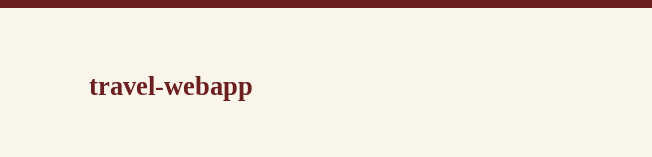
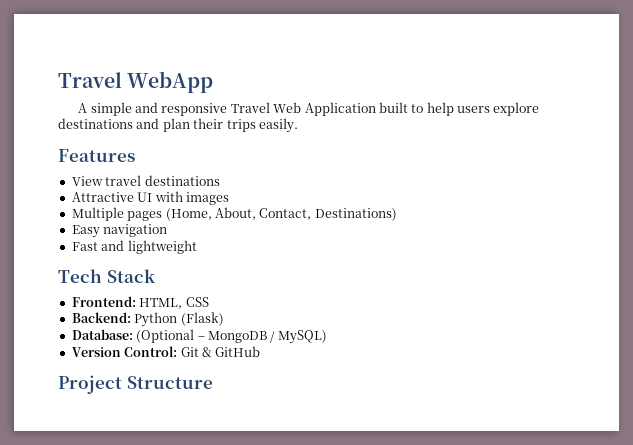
- travel-webapp
+ Travel WebApp
+ A simple and responsive Travel Web Application built to help users explore destinations and plan their trips easily.
+ Features
+ View travel destinations
+ Attractive UI with images
+ Multiple pages (Home, About, Contact, Destinations)
+ Easy navigation
+ Fast and lightweight
+ Tech Stack
+ Frontend: HTML, CSS
+ Backend: Python (Flask)
+ Database: (Optional – MongoDB / MySQL)
+ Version Control: Git & GitHub
+ Project Structure

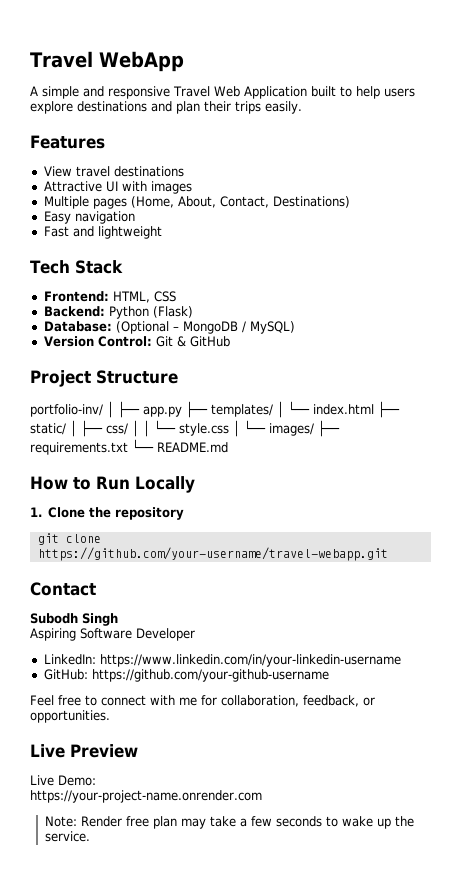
+ portfolio-inv/ │ ├── app.py ├── templates/ │ └── index.html ├── static/ │ ├── css/ │ │ └── style.css │ └── images/ ├── requirements.txt └── README.md
+ How to Run Locally
+ 1. Clone the repository
+ git clone https://github.com/your-username/travel-webapp.git
+ Contact
+ Subodh Singh
+ Aspiring Software Developer
+ LinkedIn: https://www.linkedin.com/in/your-linkedin-username
+ GitHub: https://github.com/your-github-username
+ Feel free to connect with me for collaboration, feedback, or opportunities.
+ Live Preview
+ Live Demo:
+ https://your-project-name.onrender.com
+ Note: Render free plan may take a few seconds to wake up the service.

